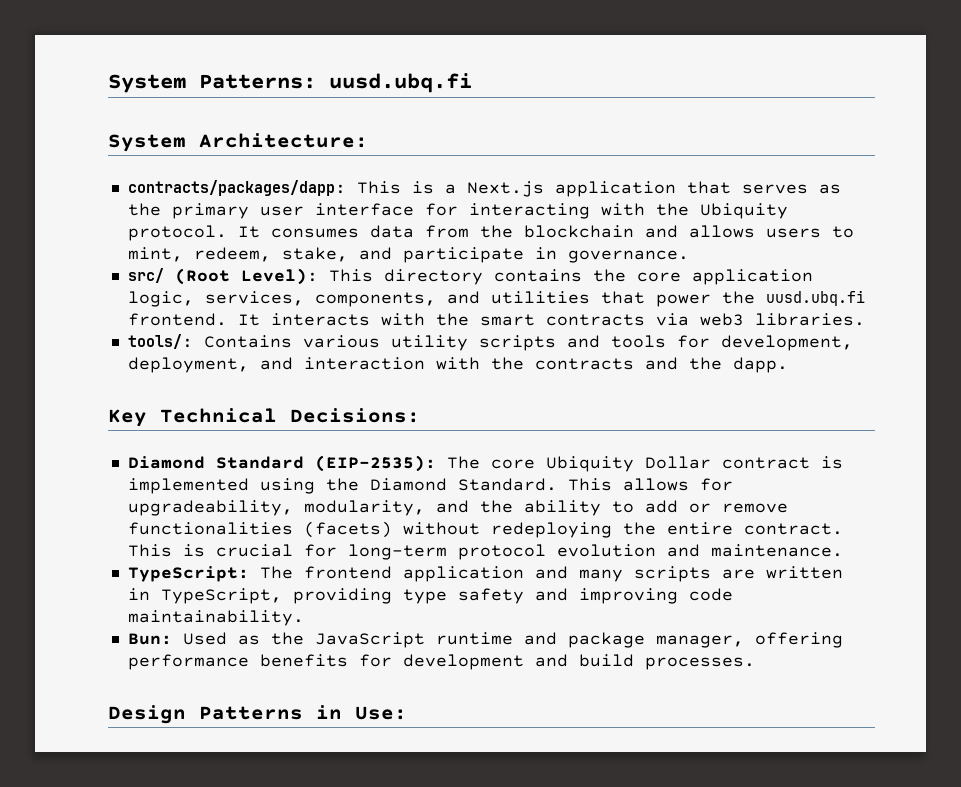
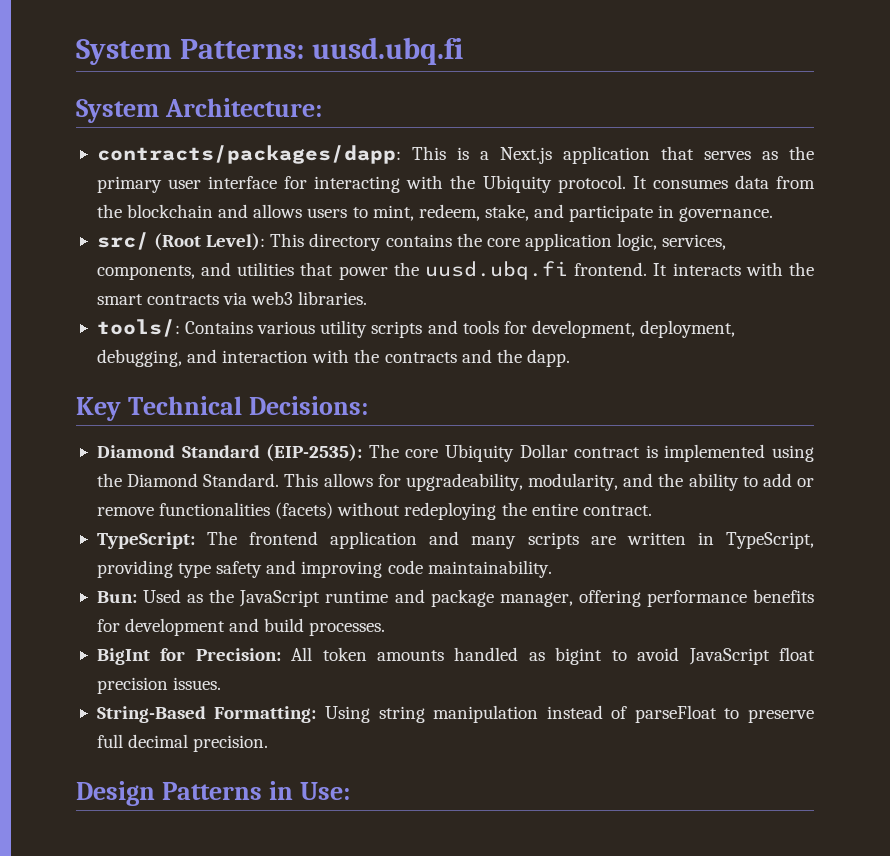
- tools/: Contains various utility scripts and tools for development, deployment, and interaction with the contracts and the dapp.
+ tools/: Contains various utility scripts and tools for development, deployment, debugging, and interaction with the contracts and the dapp.
- This is crucial for long-term protocol evolution and maintenance.
+ BigInt for Precision: All token amounts handled as bigint to avoid JavaScript float precision issues.
+ String-Based Formatting: Using string manipulation instead of parseFloat to preserve full decimal precision.

